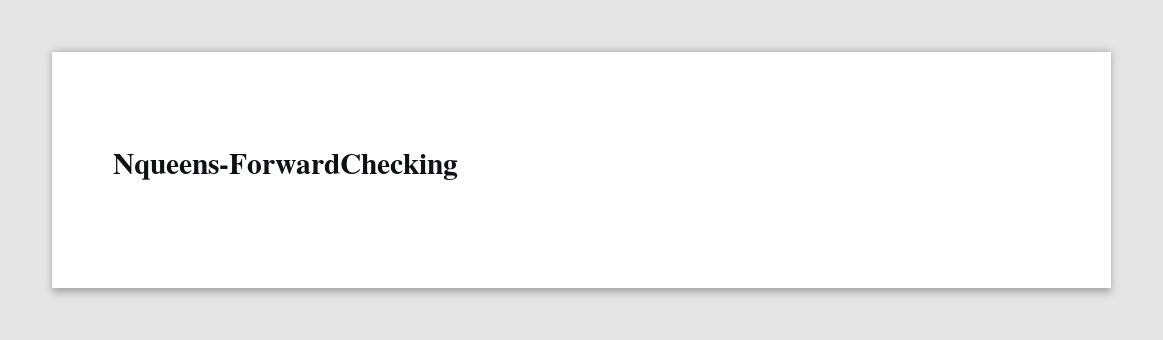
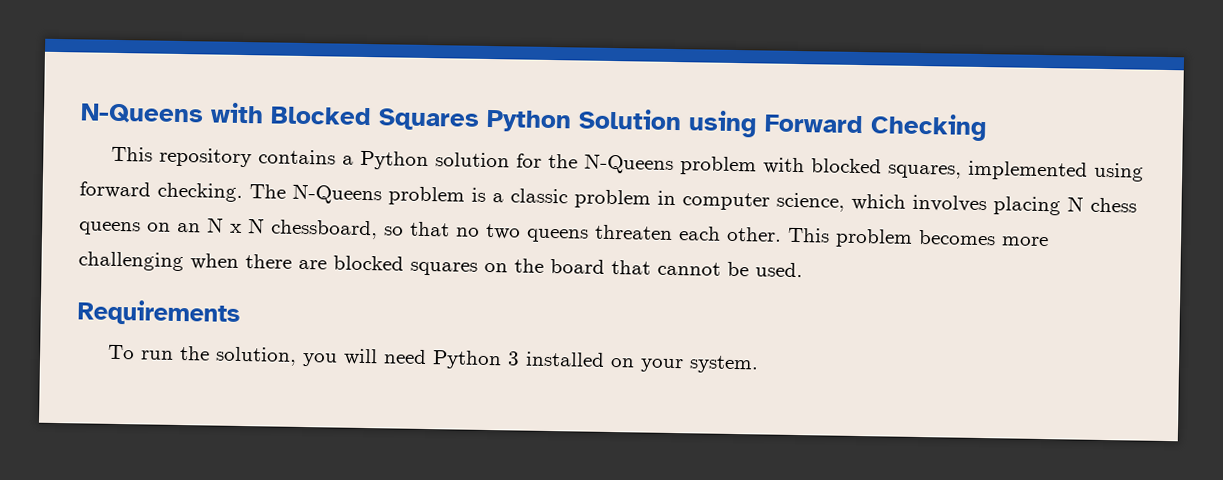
- Nqueens-ForwardChecking
+ N-Queens with Blocked Squares Python Solution using Forward Checking
+ This repository contains a Python solution for the N-Queens problem with blocked squares, implemented using forward checking. The N-Queens problem is a classic problem in computer science, which involves placing N chess queens on an N x N chessboard, so that no two queens threaten each other. This problem becomes more challenging when there are blocked squares on the board that cannot be used.
+ Requirements
+ To run the solution, you will need Python 3 installed on your system.

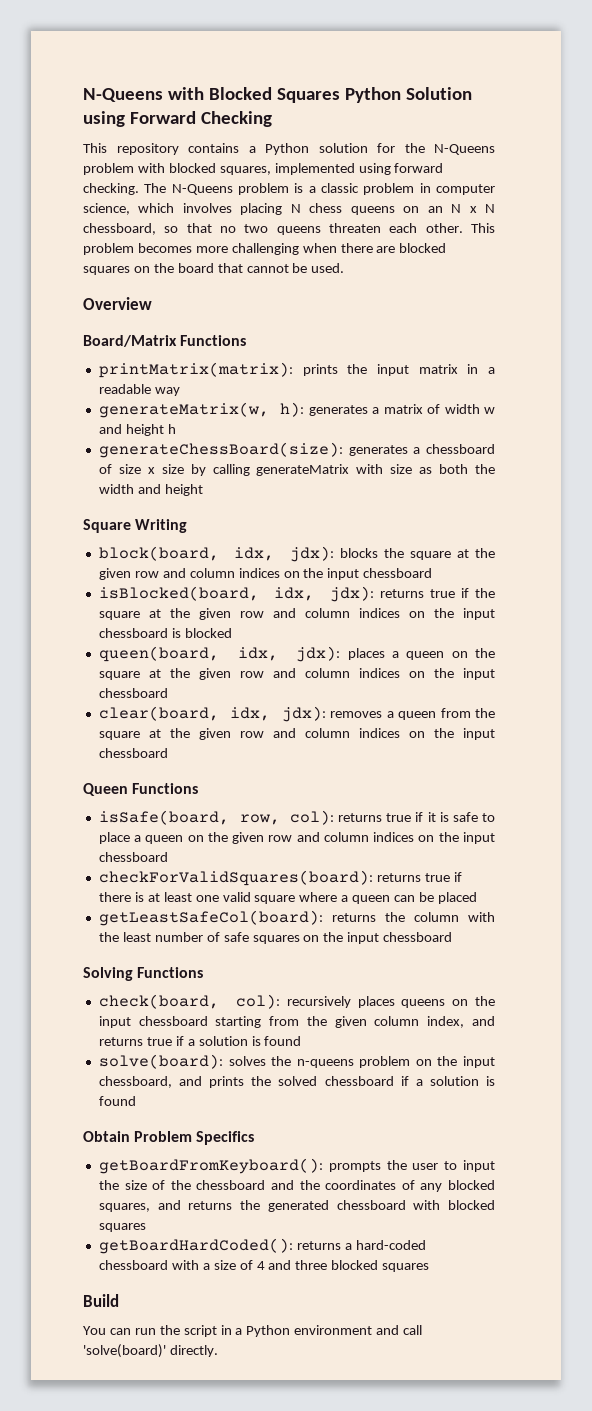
- Requirements
- To run the solution, you will need Python 3 installed on your system.
+ Overview
+ Board/Matrix Functions
+ printMatrix(matrix): prints the input matrix in a readable way
+ generateMatrix(w, h): generates a matrix of width w and height h
+ generateChessBoard(size): generates a chessboard of size x size by calling generateMatrix with size as both the width and height
+ Square Writing
+ block(board, idx, jdx): blocks the square at the given row and column indices on the input chessboard
+ isBlocked(board, idx, jdx): returns true if the square at the given row and column indices on the input chessboard is blocked
+ queen(board, idx, jdx): places a queen on the square at the given row and column indices on the input chessboard
+ clear(board, idx, jdx): removes a queen from the square at the given row and column indices on the input chessboard
+ Queen Functions
+ isSafe(board, row, col): returns true if it is safe to place a queen on the given row and column indices on the input chessboard
+ checkForValidSquares(board): returns true if there is at least one valid square where a queen can be placed
+ getLeastSafeCol(board): returns the column with the least number of safe squares on the input chessboard
+ Solving Functions
+ check(board, col): recursively places queens on the input chessboard starting from the given column index, and returns true if a solution is found
+ solve(board): solves the n-queens problem on the input chessboard, and prints the solved chessboard if a solution is found
+ Obtain Problem Specifics
+ getBoardFromKeyboard(): prompts the user to input the size of the chessboard and the coordinates of any blocked squares, and returns the generated chessboard with blocked squares
+ getBoardHardCoded(): returns a hard-coded chessboard with a size of 4 and three blocked squares
+ Build
+ You can run the script in a Python environment and call 'solve(board)' directly.

